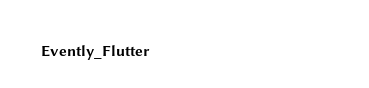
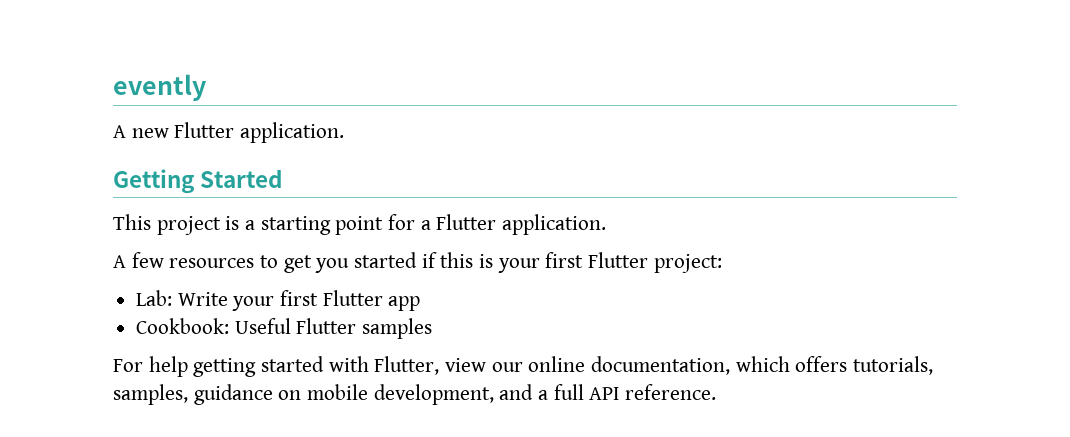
- Evently_Flutter
+ evently
+ A new Flutter application.
+ Getting Started
+ This project is a starting point for a Flutter application.
+ A few resources to get you started if this is your first Flutter project:
+ Lab: Write your first Flutter app
+ Cookbook: Useful Flutter samples
+ For help getting started with Flutter, view our online documentation, which offers tutorials, samples, guidance on mobile development, and a full API reference.

